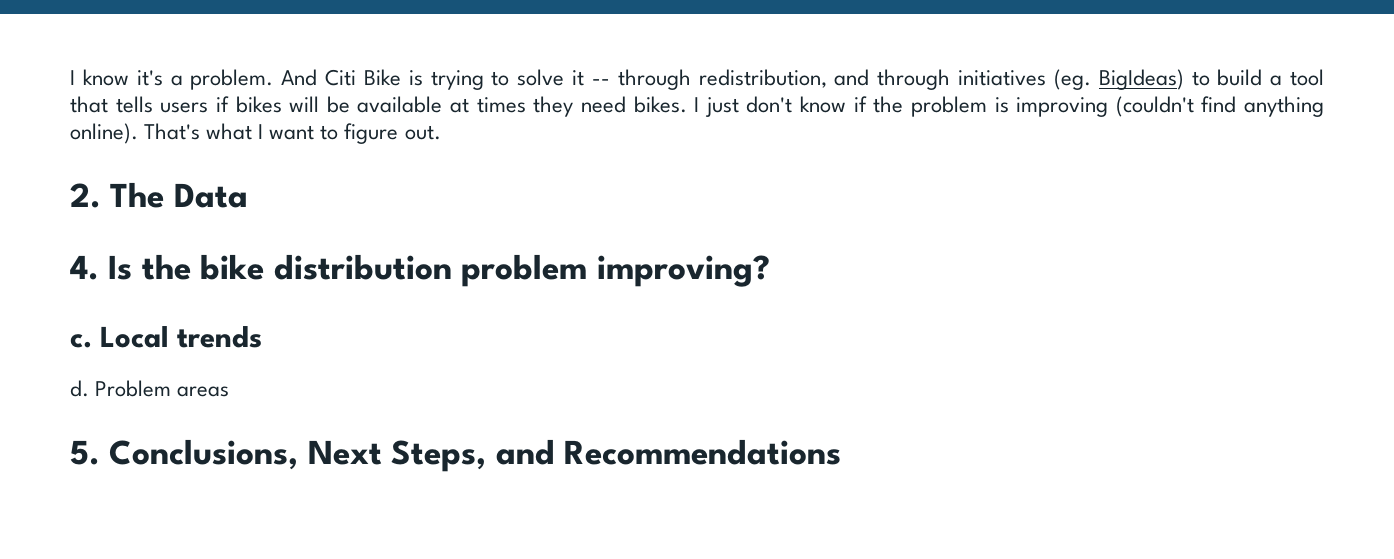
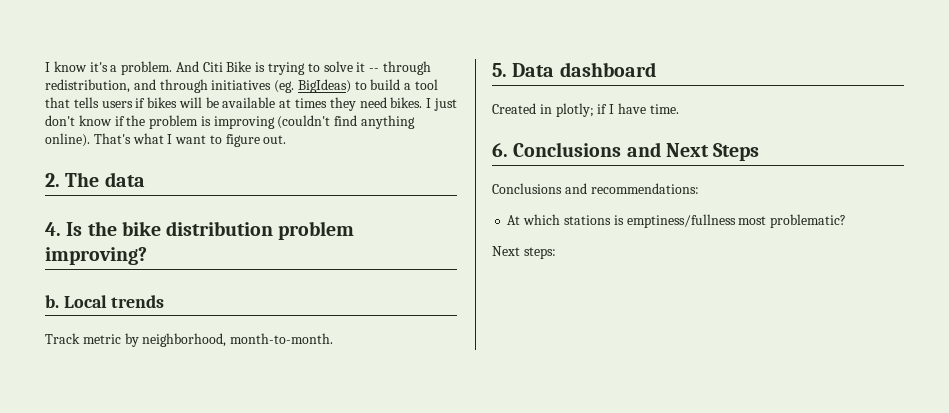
- 2. The Data
+ 2. The data
- c.
+ b.
- d. Problem areas
- 5. Conclusions, Next Steps, and Recommendations
+ Track metric by neighborhood, month-to-month.
+ 5. Data dashboard
+ Created in plotly; if I have time.
+ 6. Conclusions and Next Steps
+ Conclusions and recommendations:
+ At which stations is emptiness/fullness most problematic?
+ Next steps:

